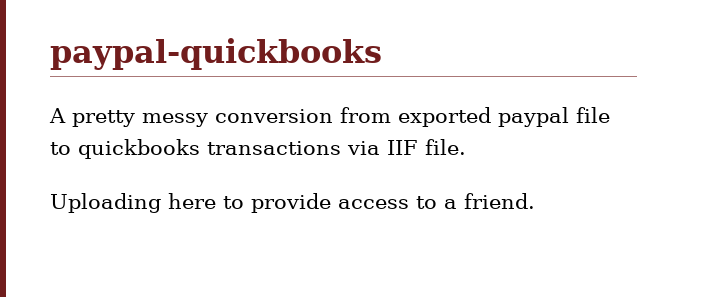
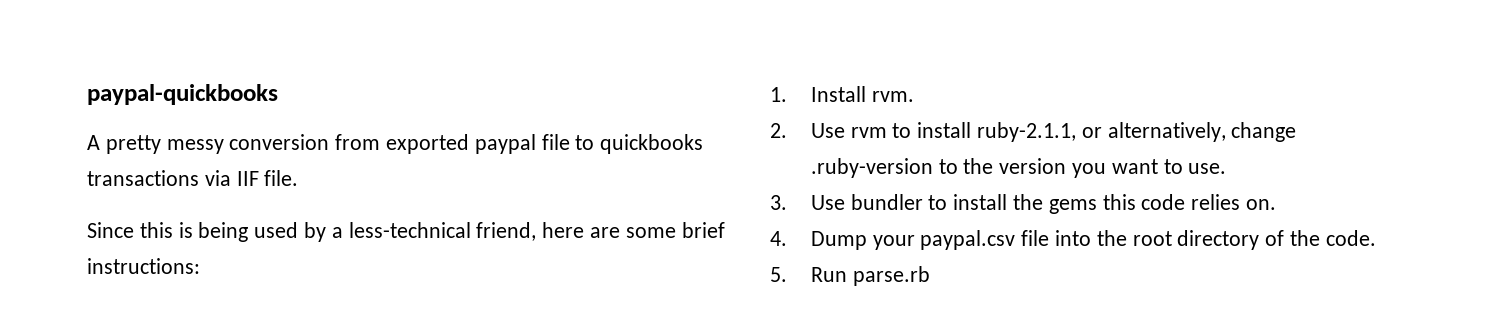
- Uploading here to provide access to a friend.
+ Since this is being used by a less-technical friend, here are some brief instructions:
+ 1. Install rvm.
+ 2. Use rvm to install ruby-2.1.1, or alternatively, change .ruby-version to the version you want to use.
+ 3. Use bundler to install the gems this code relies on.
+ 4. Dump your paypal.csv file into the root directory of the code.
+ 5. Run parse.rb

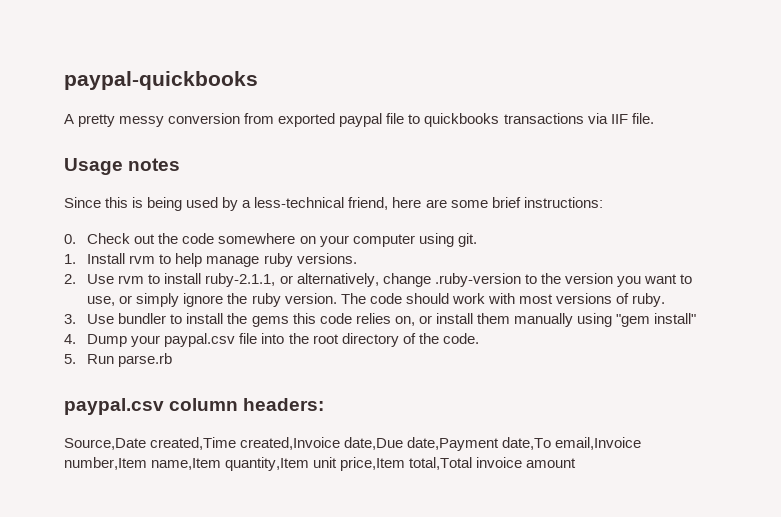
+ Usage notes
- 1. Install rvm.
+ 0. Check out the code somewhere on your computer using git.
+ 1. Install rvm to help manage ruby versions.
- 2. Use rvm to install ruby-2.1.1, or alternatively, change .ruby-version to the version you want to use.
+ 2. Use rvm to install ruby-2.1.1, or alternatively, change .ruby-version to the version you want to use, or simply ignore the ruby version. The code should work with most versions of ruby.
- 3. Use bundler to install the gems this code relies on.
+ 3. Use bundler to install the gems this code relies on, or install them manually using "gem install"
+ paypal.csv column headers:
+ Source,Date created,Time created,Invoice date,Due date,Payment date,To email,Invoice number,Item name,Item quantity,Item unit price,Item total,Total invoice amount

